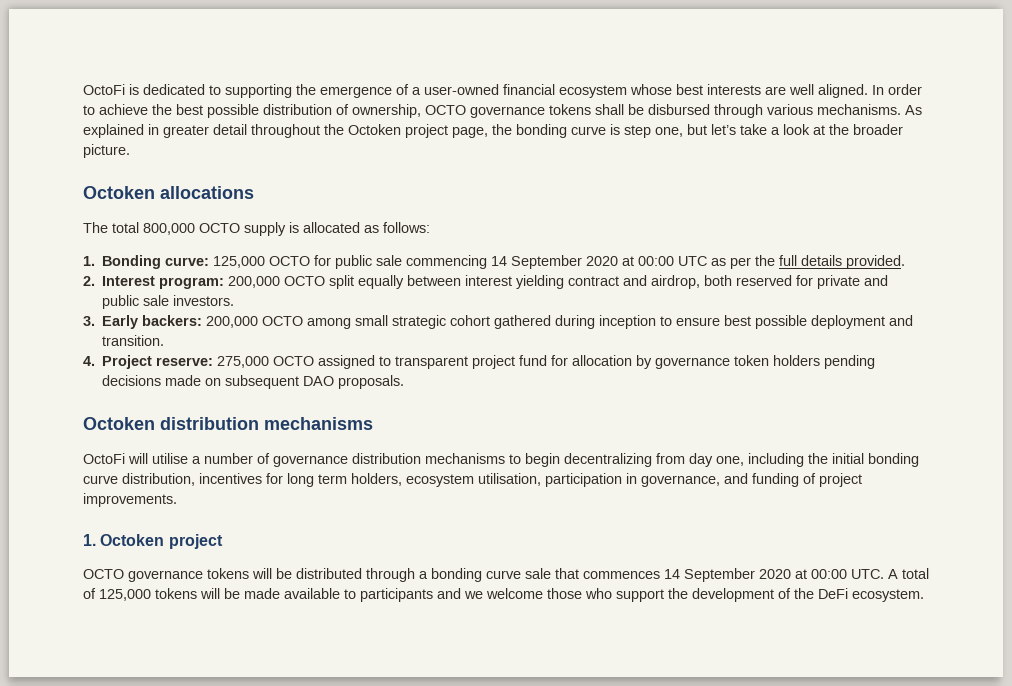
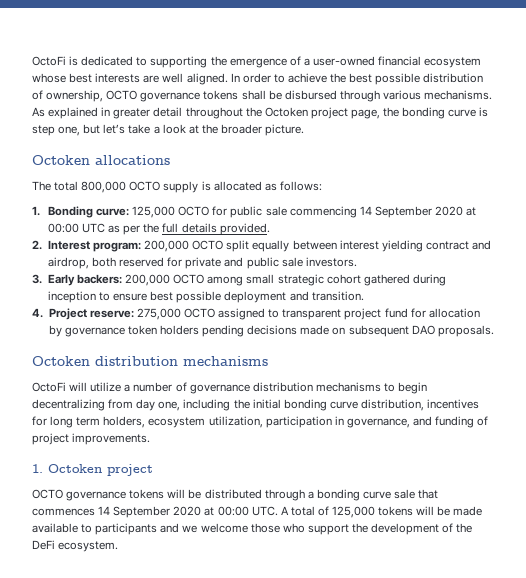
- OctoFi will utilise a number of governance distribution mechanisms to begin decentralizing from day one, including the initial bonding curve distribution, incentives for long term holders, ecosystem utilisation, participation in governance, and funding of project improvements.
+ OctoFi will utilize a number of governance distribution mechanisms to begin decentralizing from day one, including the initial bonding curve distribution, incentives for long term holders, ecosystem utilization, participation in governance, and funding of project improvements.

